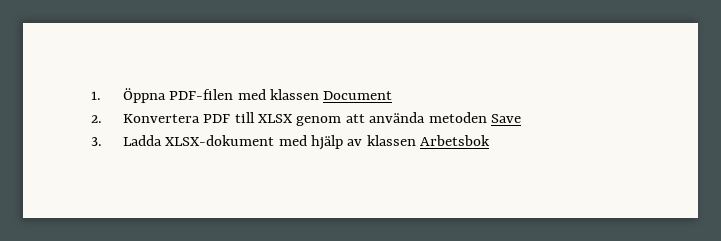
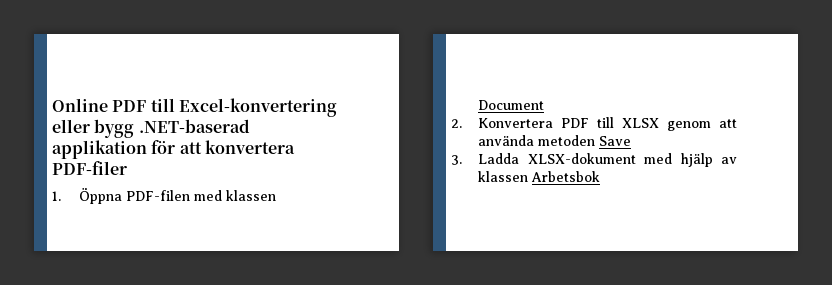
+ Online PDF till Excel-konvertering eller bygg .NET-baserad applikation för att konvertera PDF-filer

